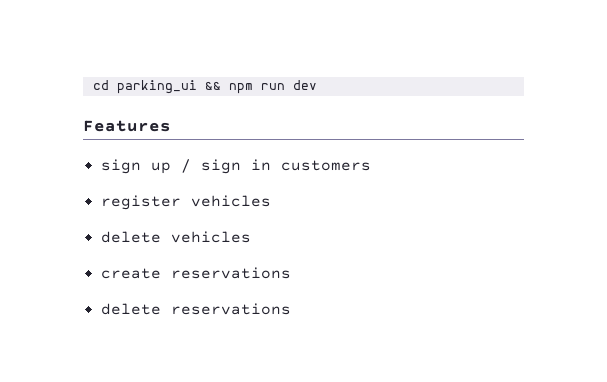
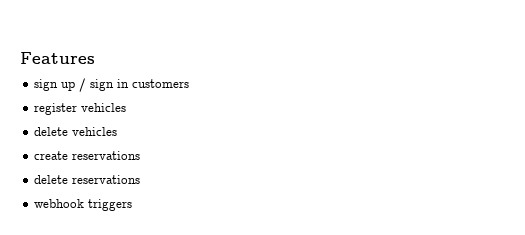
- cd parking_ui && npm run dev
+ webhook triggers

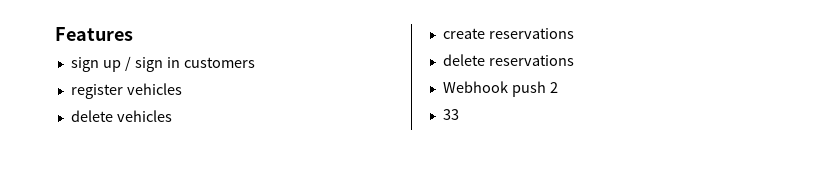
- webhook triggers
+ Webhook push 2
+ 33

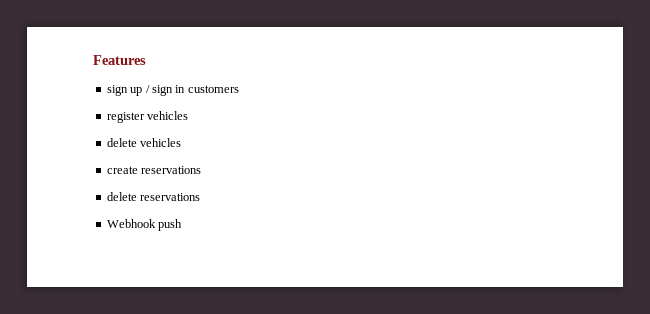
- Webhook push 2
- 33
+ Webhook push

